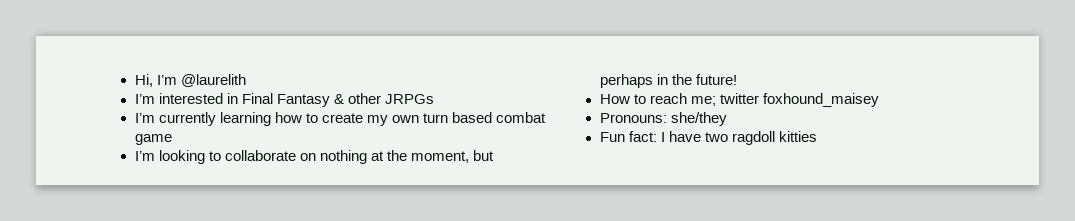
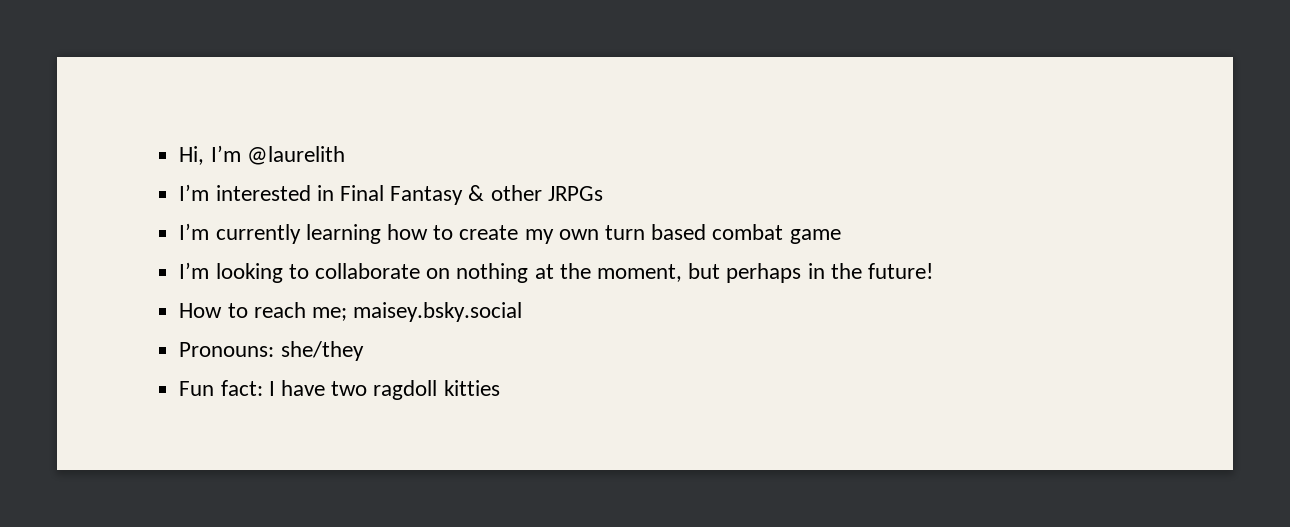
- How to reach me; twitter foxhound_maisey
+ How to reach me; maisey.bsky.social

